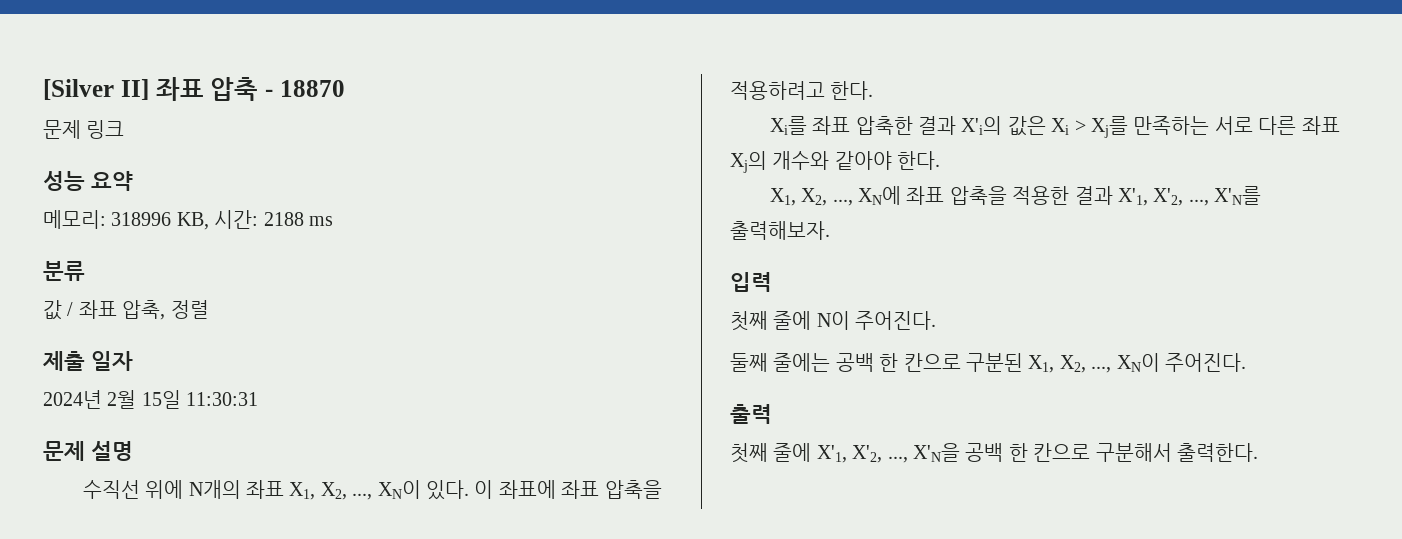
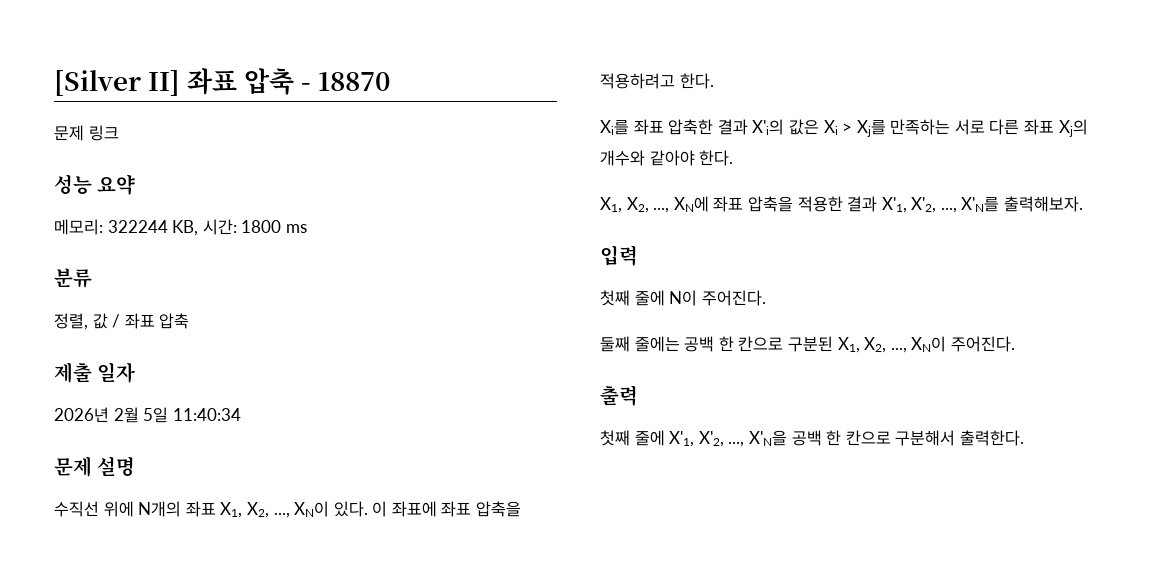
- 메모리: 318996 KB, 시간: 2188 ms
+ 메모리: 322244 KB, 시간: 1800 ms
- 값 / 좌표 압축, 정렬
+ 정렬, 값 / 좌표 압축
- 2024년 2월 15일 11:30:31
+ 2026년 2월 5일 11:40:34

